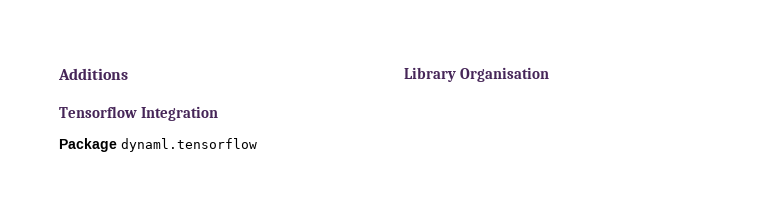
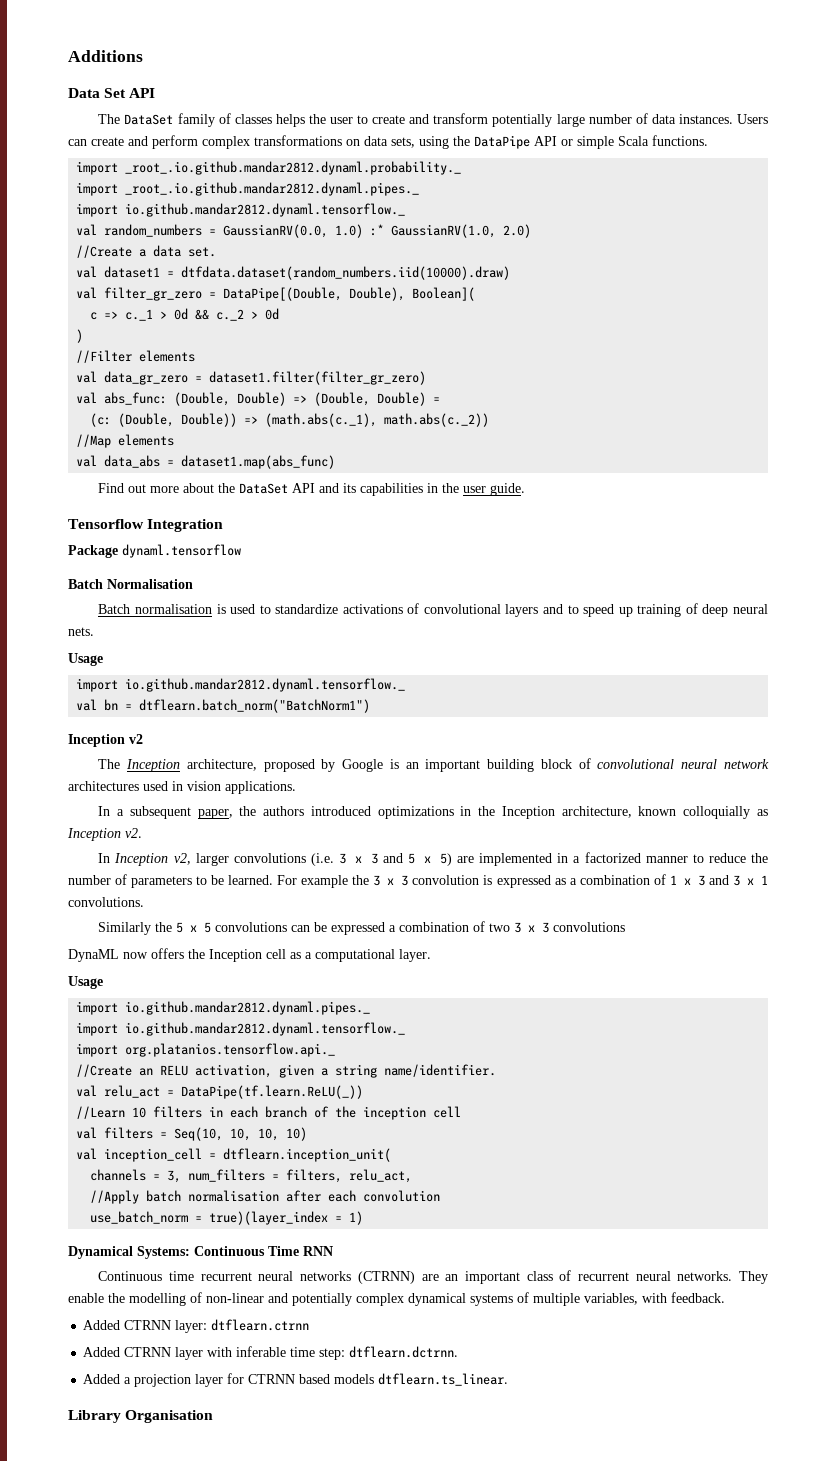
+ Data Set API
+ The DataSet family of classes helps the user to create and transform potentially large number of data instances. Users can create and perform complex transformations on data sets, using the DataPipe API or simple Scala functions.
+ import _root_.io.github.mandar2812.dynaml.probability._
+ import _root_.io.github.mandar2812.dynaml.pipes._
+ import io.github.mandar2812.dynaml.tensorflow._
+ val random_numbers = GaussianRV(0.0, 1.0) :* GaussianRV(1.0, 2.0)
+ //Create a data set.
+ val dataset1 = dtfdata.dataset(random_numbers.iid(10000).draw)
+ val filter_gr_zero = DataPipe[(Double, Double), Boolean](
+ c => c._1 > 0d && c._2 > 0d
+ )
+ //Filter elements
+ val data_gr_zero = dataset1.filter(filter_gr_zero)
+ val abs_func: (Double, Double) => (Double, Double) =
+ (c: (Double, Double)) => (math.abs(c._1), math.abs(c._2))
+ //Map elements
+ val data_abs = dataset1.map(abs_func)
+ Find out more about the DataSet API and its capabilities in the user guide.
  Tensorflow Integration
  Package dynaml.tensorflow
+ Batch Normalisation
+ Batch normalisation is used to standardize activations of convolutional layers and to speed up training of deep neural nets.
+ Usage
+ import io.github.mandar2812.dynaml.tensorflow._
+ val bn = dtflearn.batch_norm("BatchNorm1")
+ Inception v2
+ The Inception architecture, proposed by Google is an important building block of convolutional neural network architectures used in vision applications.
+ In a subsequent paper, the authors introduced optimizations in the Inception architecture, known colloquially as Inception v2.
+ In Inception v2, larger convolutions (i.e. 3 x 3 and 5 x 5) are implemented in a factorized manner to reduce the number of parameters to be learned. For example the 3 x 3 convolution is expressed as a combination of 1 x 3 and 3 x 1 convolutions.
+ Similarly the 5 x 5 convolutions can be expressed a combination of two 3 x 3 convolutions
+ DynaML now offers the Inception cell as a computational layer.
+ Usage
+ import io.github.mandar2812.dynaml.pipes._
+ import io.github.mandar2812.dynaml.tensorflow._
+ import org.platanios.tensorflow.api._
+ //Create an RELU activation, given a string name/identifier.
+ val relu_act = DataPipe(tf.learn.ReLU(_))
+ //Learn 10 filters in each branch of the inception cell
+ val filters = Seq(10, 10, 10, 10)
+ val inception_cell = dtflearn.inception_unit(
+ channels = 3, num_filters = filters, relu_act,
+ //Apply batch normalisation after each convolution
+ use_batch_norm = true)(layer_index = 1)
+ Dynamical Systems: Continuous Time RNN
+ Continuous time recurrent neural networks (CTRNN) are an important class of recurrent neural networks. They enable the modelling of non-linear and potentially complex dynamical systems of multiple variables, with feedback.
+ Added CTRNN layer: dtflearn.ctrnn
+ Added CTRNN layer with inferable time step: dtflearn.dctrnn.
+ Added a projection layer for CTRNN based models dtflearn.ts_linear.

